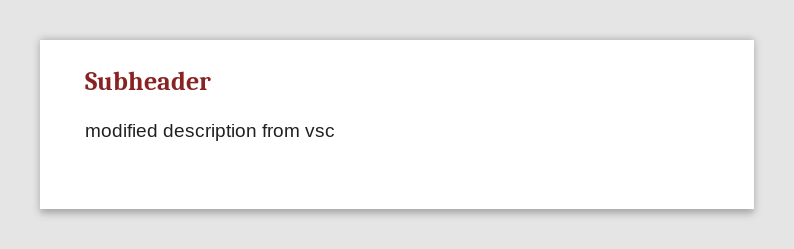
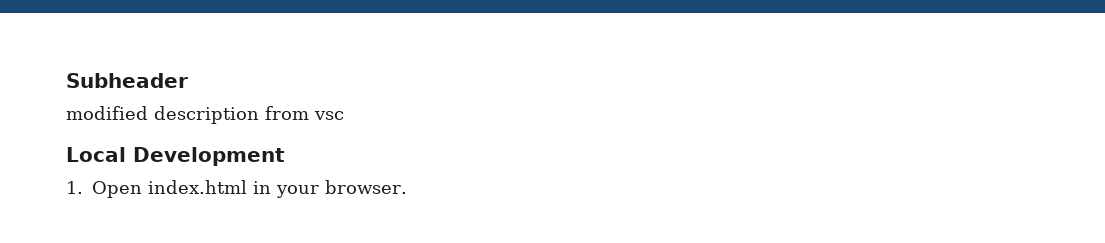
+ Local Development
+ 1. Open index.html in your browser.

